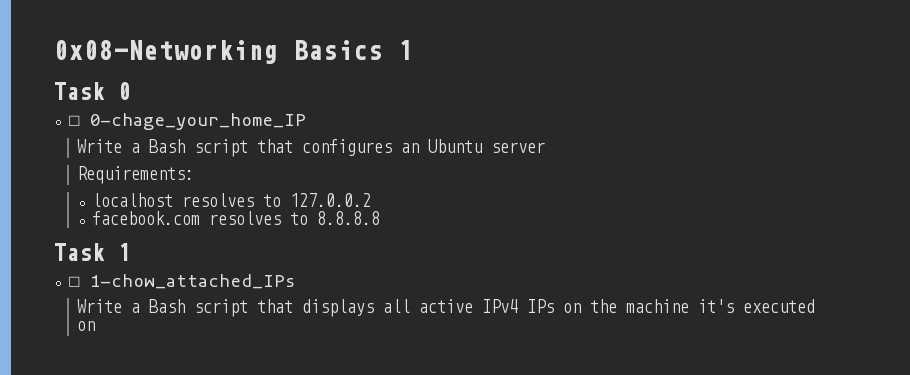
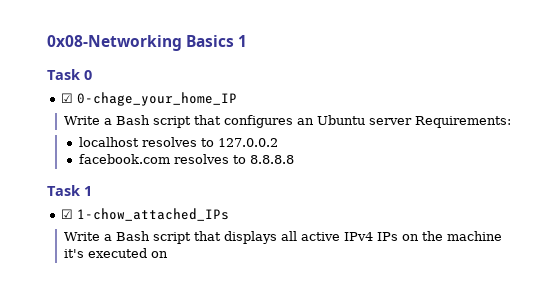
- ☐ 0-chage_your_home_IP
+ ☑ 0-chage_your_home_IP
- Write a Bash script that configures an Ubuntu server
- Requirements:
+ Write a Bash script that configures an Ubuntu server Requirements:
- ☐ 1-chow_attached_IPs
+ ☑ 1-chow_attached_IPs

